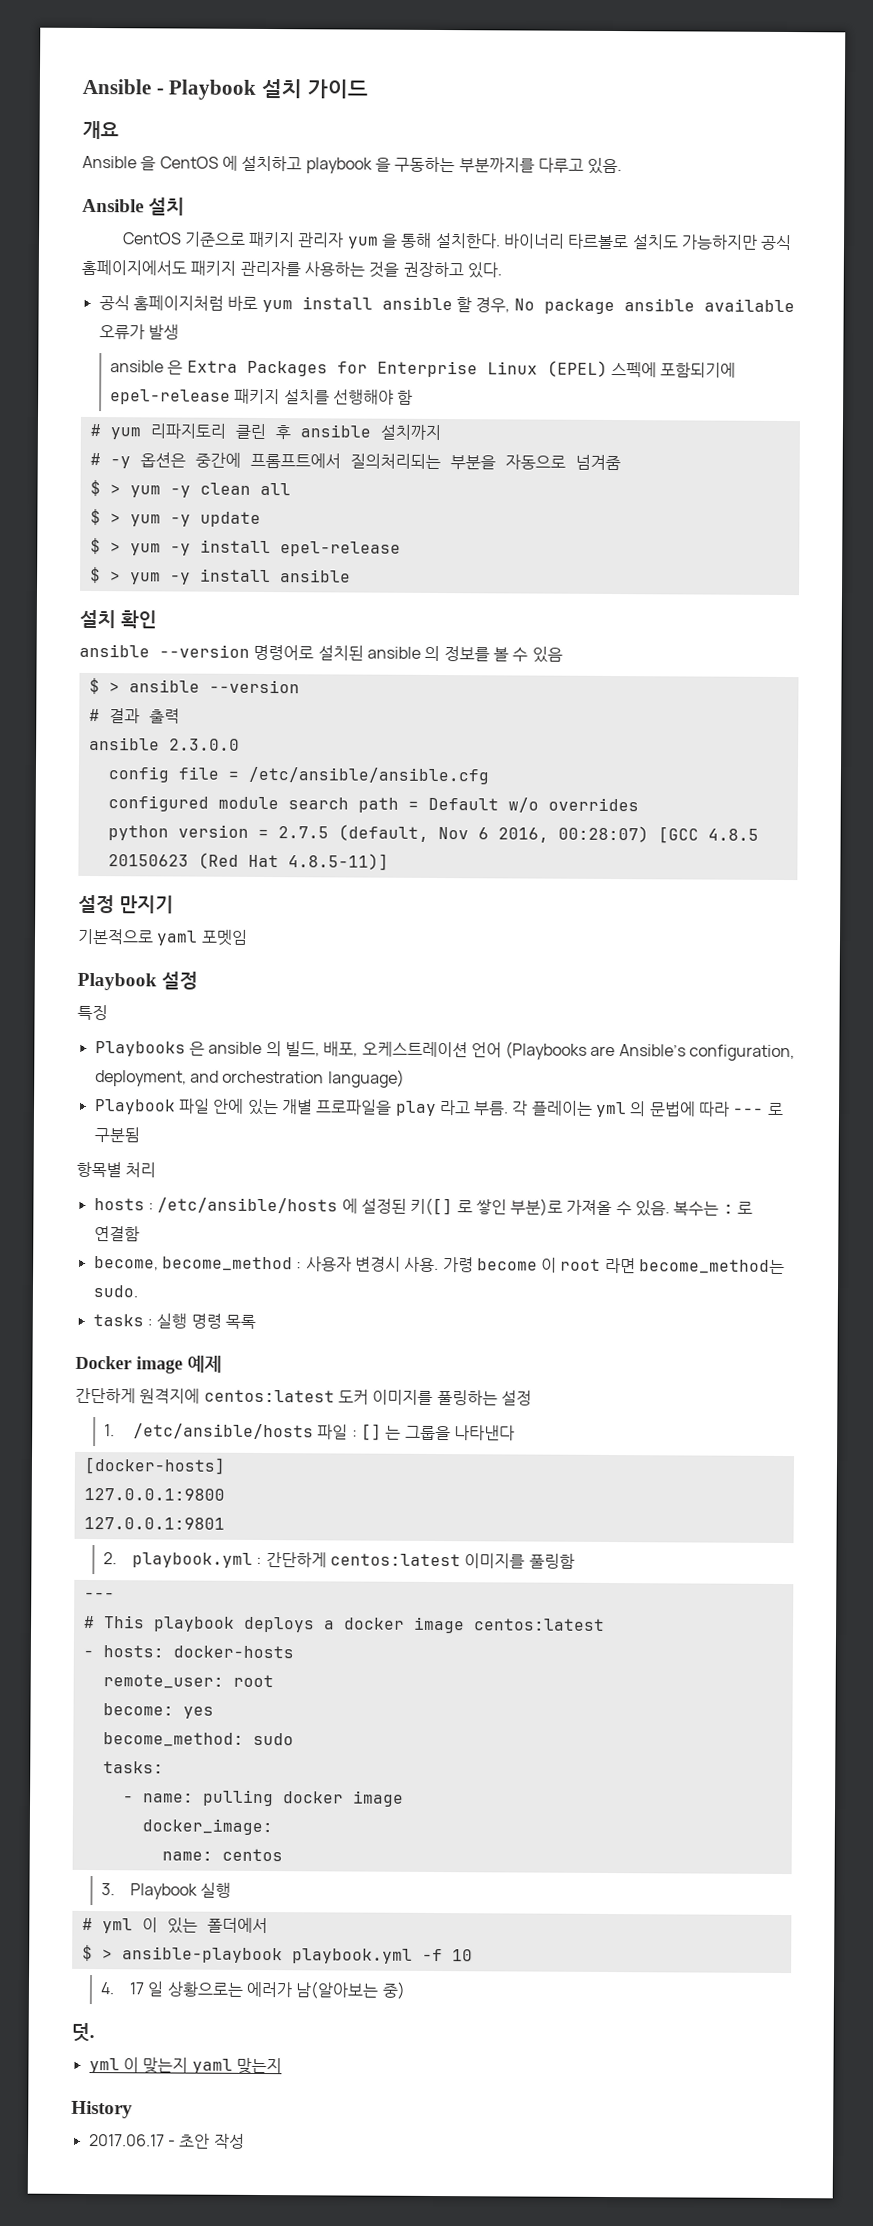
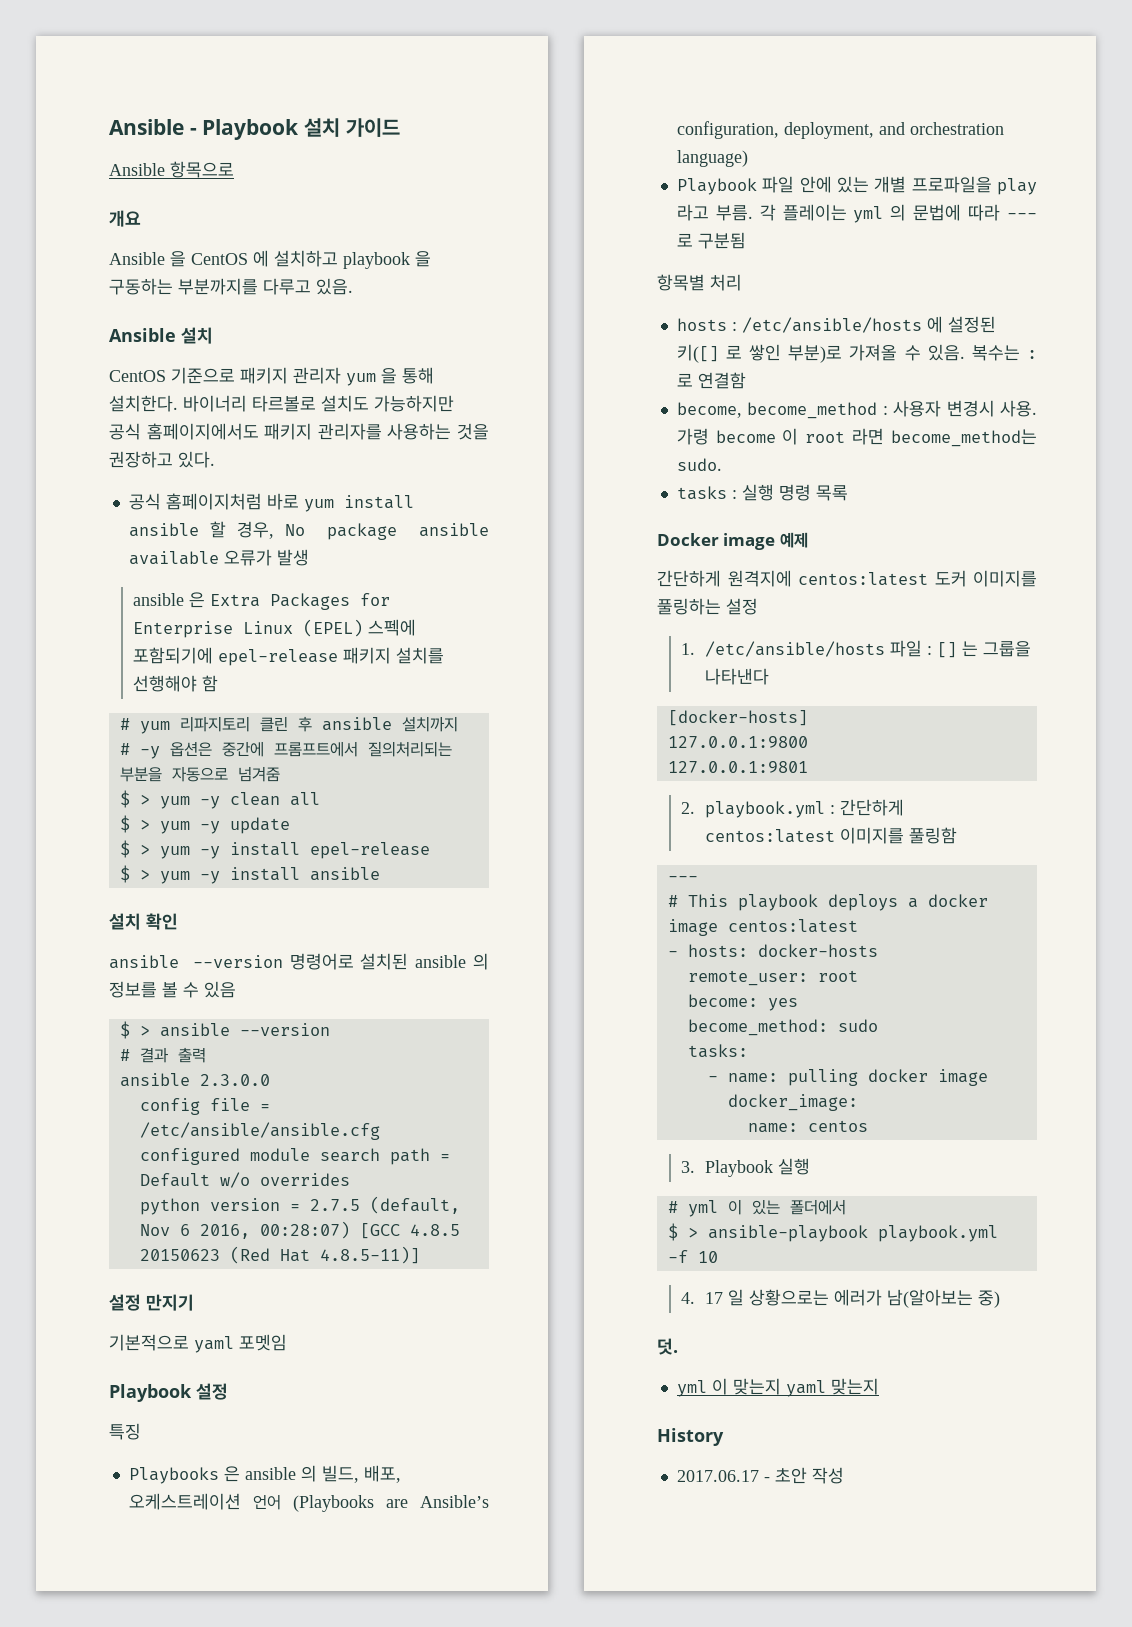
+ Ansible 항목으로

